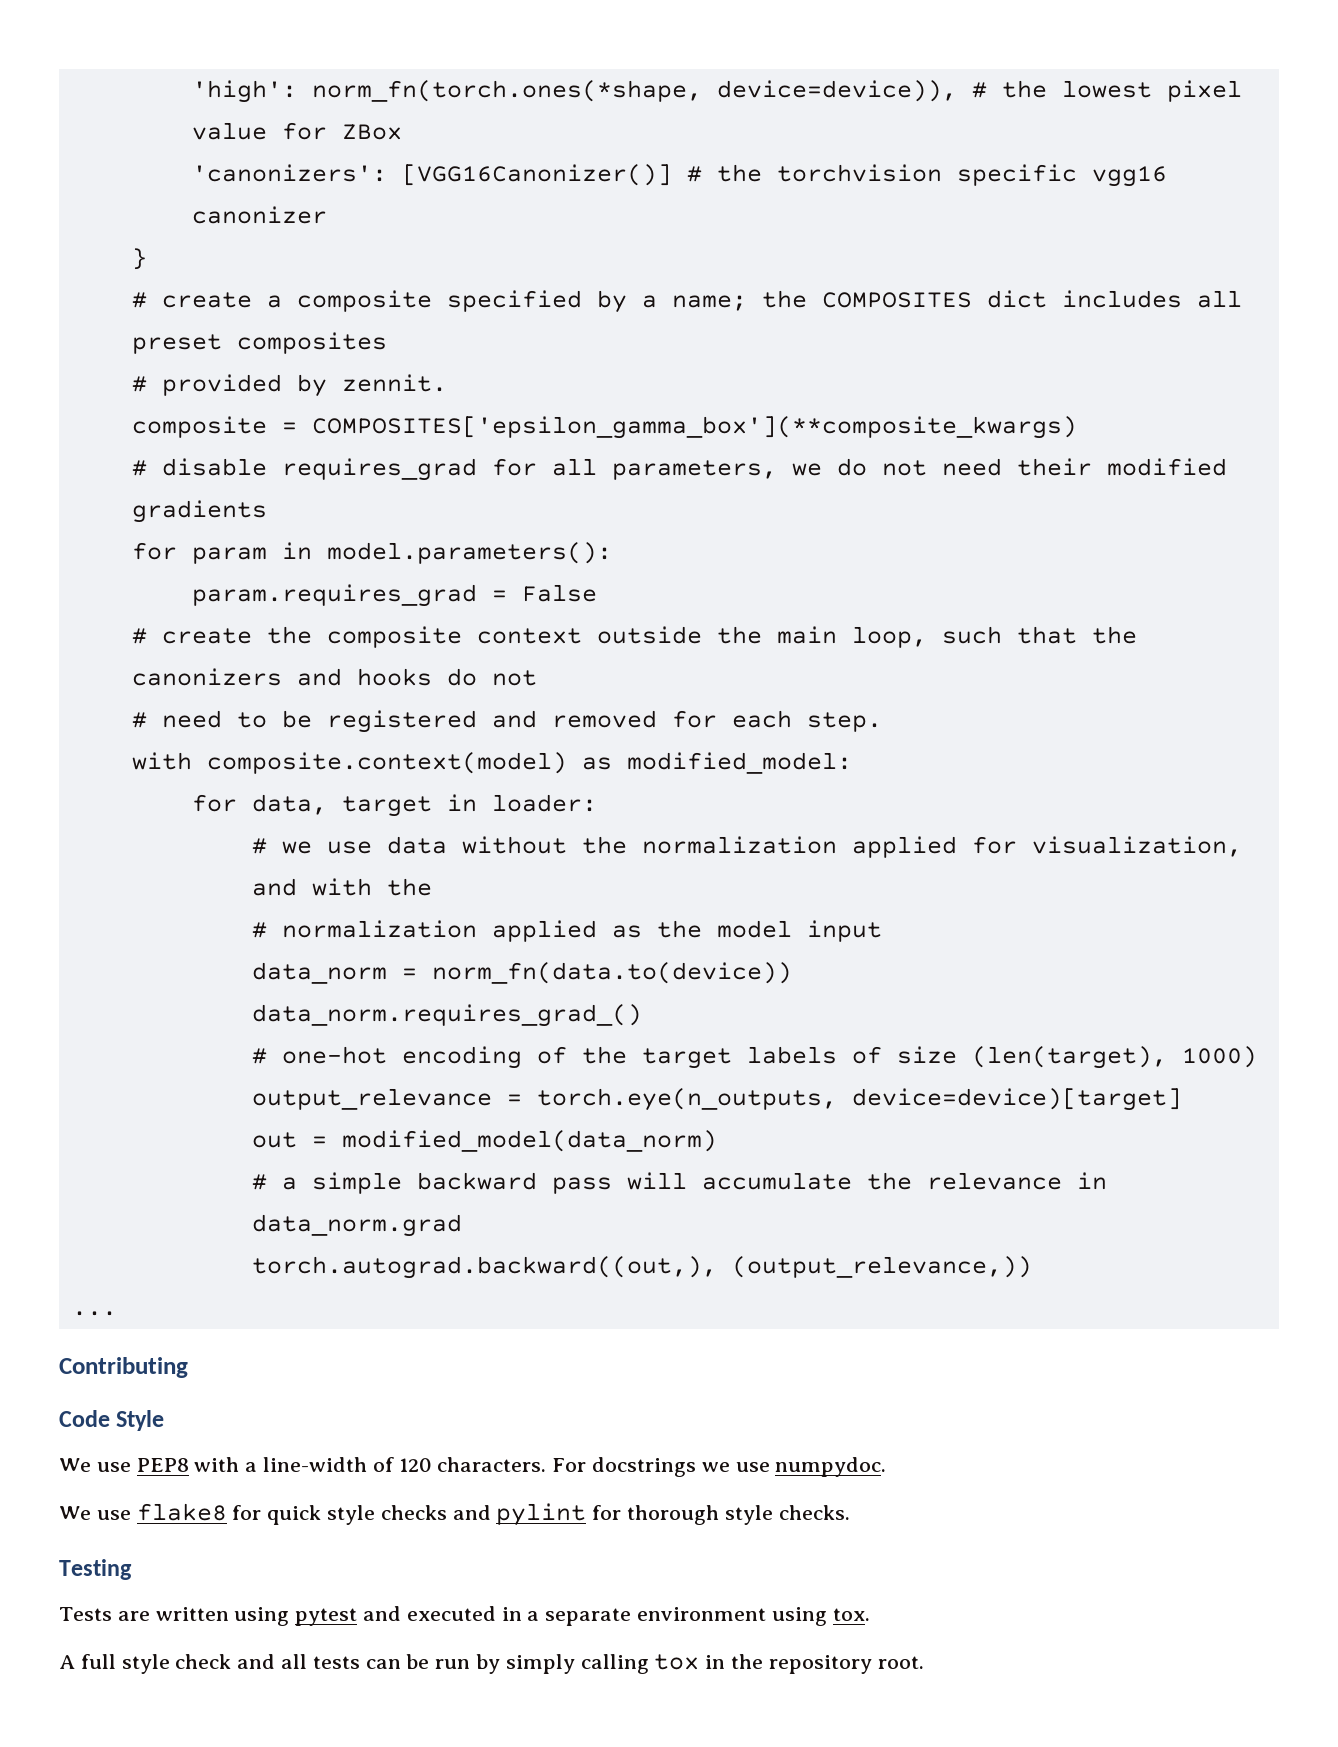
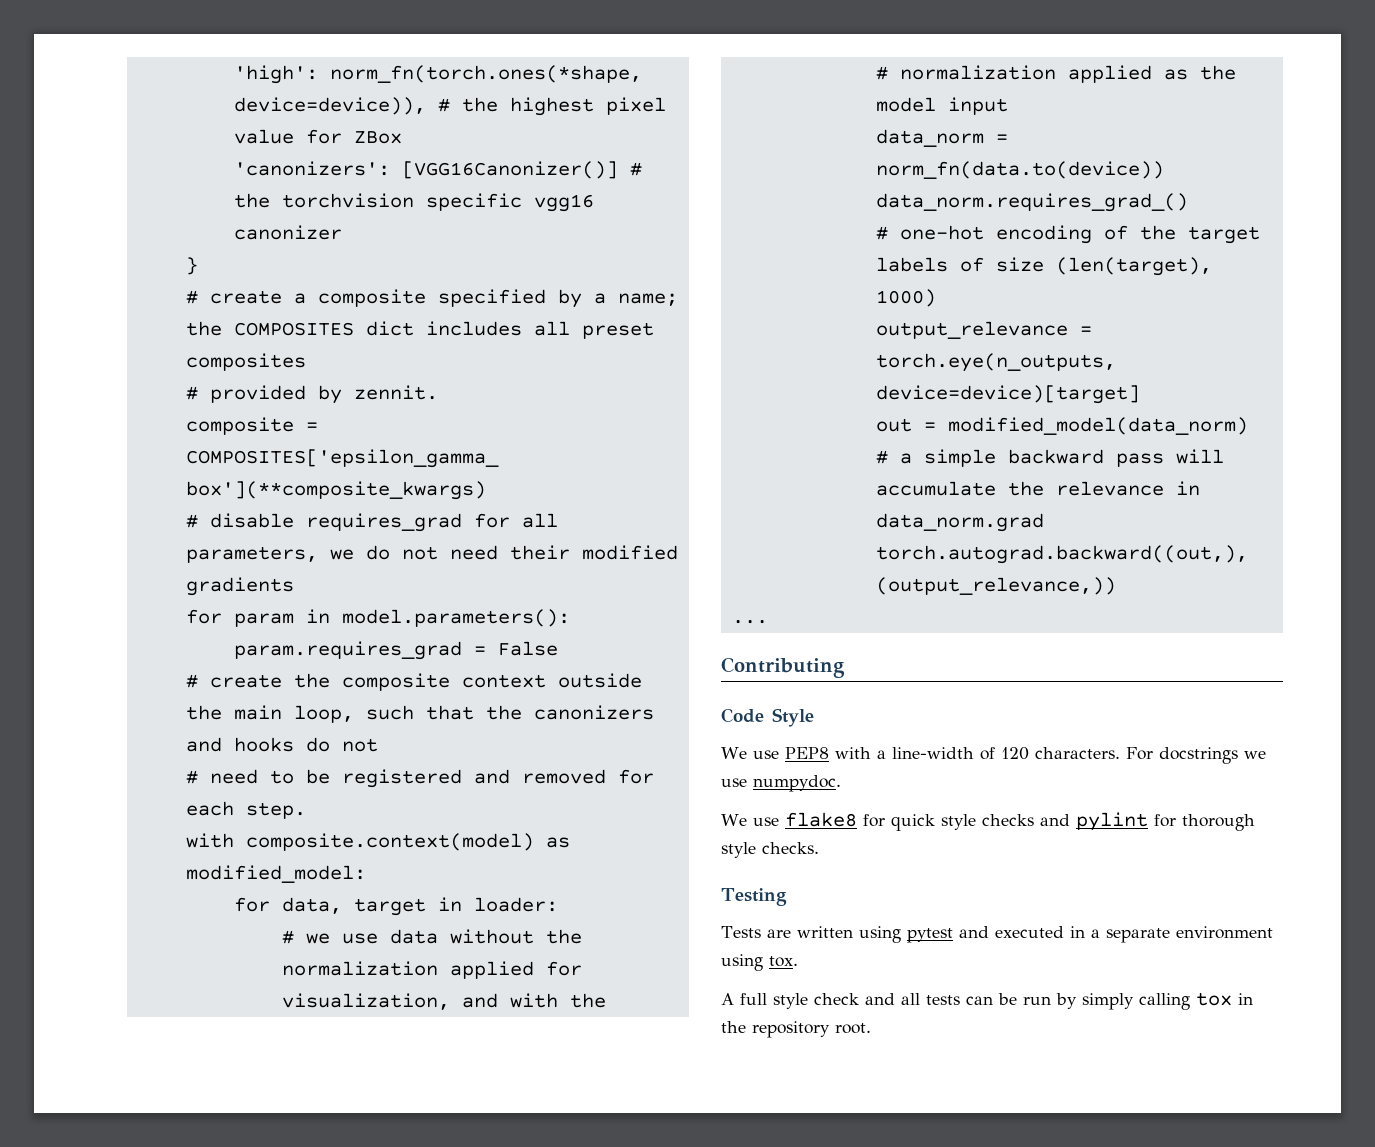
- 'high': norm_fn(torch.ones(*shape, device=device)), # the lowest pixel value for ZBox
+ 'high': norm_fn(torch.ones(*shape, device=device)), # the highest pixel value for ZBox

